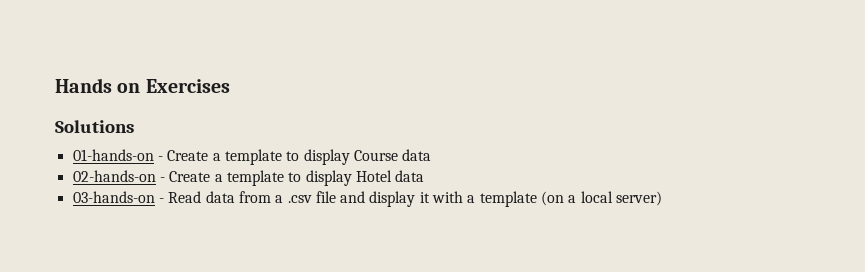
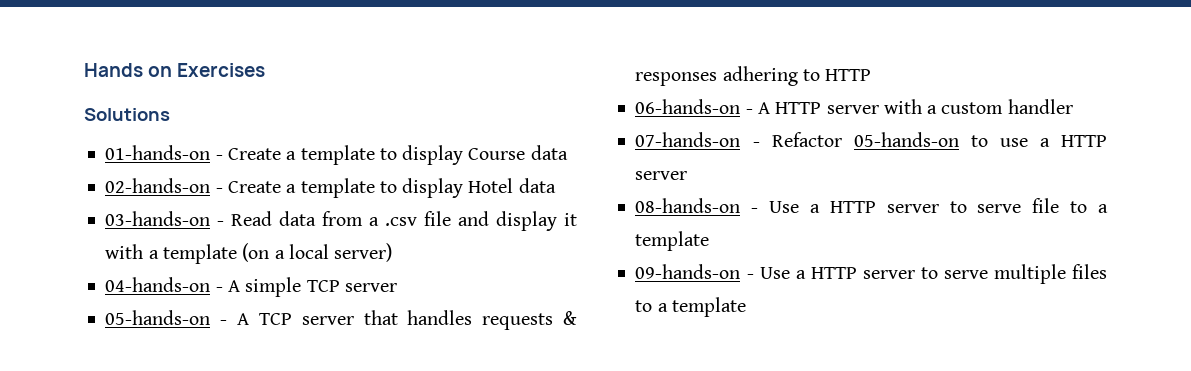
+ 04-hands-on - A simple TCP server
+ 05-hands-on - A TCP server that handles requests & responses adhering to HTTP
+ 06-hands-on - A HTTP server with a custom handler
+ 07-hands-on - Refactor 05-hands-on to use a HTTP server
+ 08-hands-on - Use a HTTP server to serve file to a template
+ 09-hands-on - Use a HTTP server to serve multiple files to a template

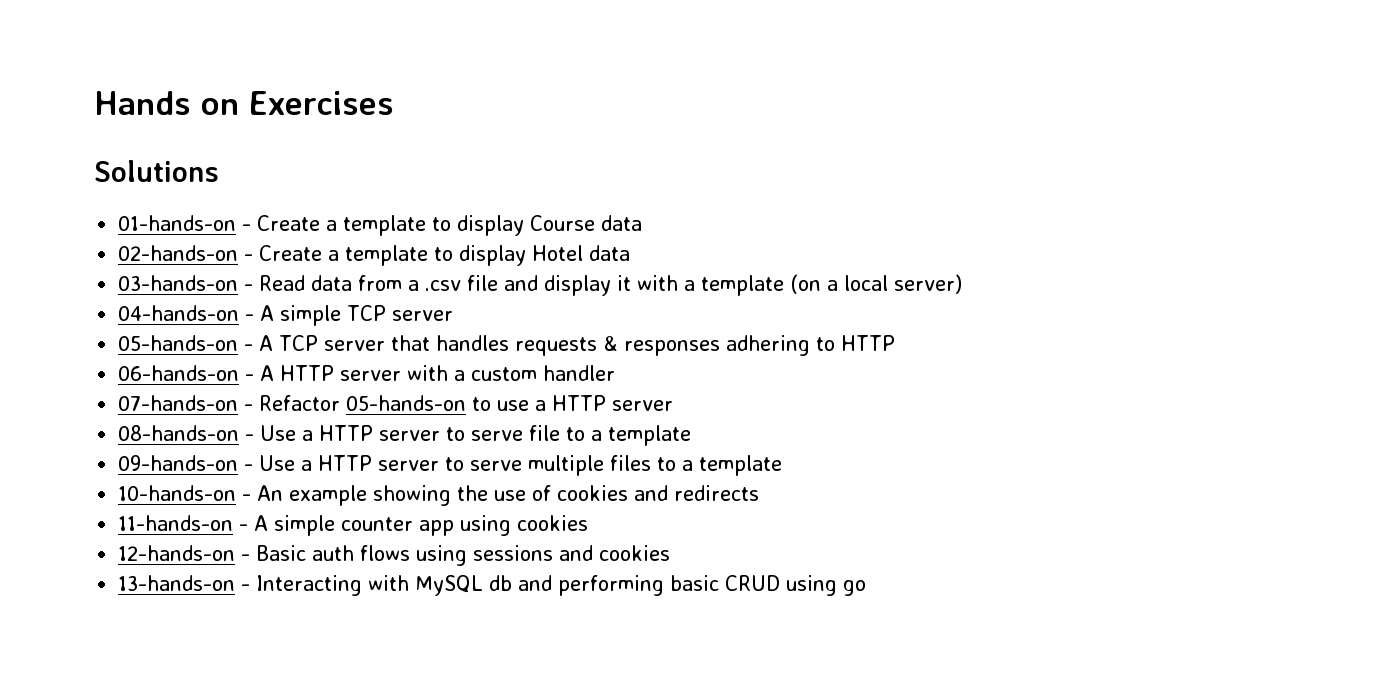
+ 10-hands-on - An example showing the use of cookies and redirects
+ 11-hands-on - A simple counter app using cookies
+ 12-hands-on - Basic auth flows using sessions and cookies
+ 13-hands-on - Interacting with MySQL db and performing basic CRUD using go

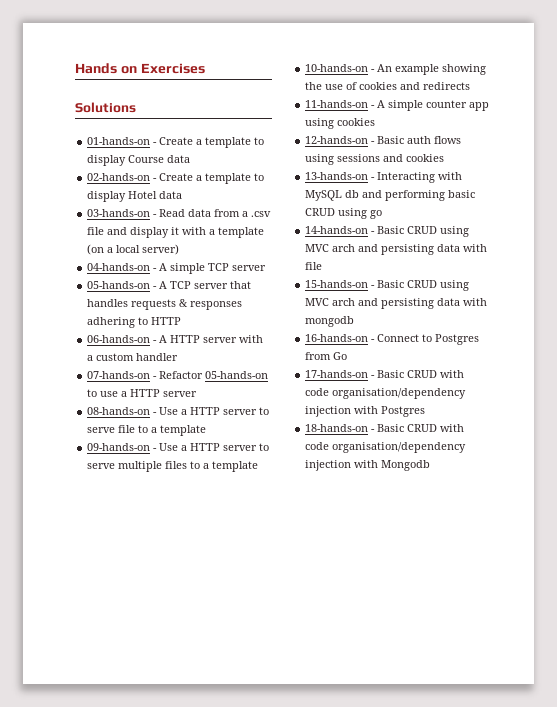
+ 14-hands-on - Basic CRUD using MVC arch and persisting data with file
+ 15-hands-on - Basic CRUD using MVC arch and persisting data with mongodb
+ 16-hands-on - Connect to Postgres from Go
+ 17-hands-on - Basic CRUD with code organisation/dependency injection with Postgres
+ 18-hands-on - Basic CRUD with code organisation/dependency injection with Mongodb

